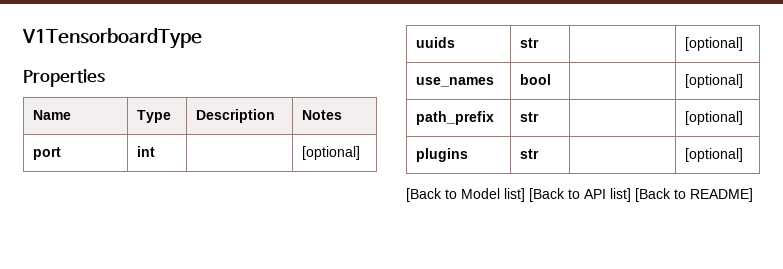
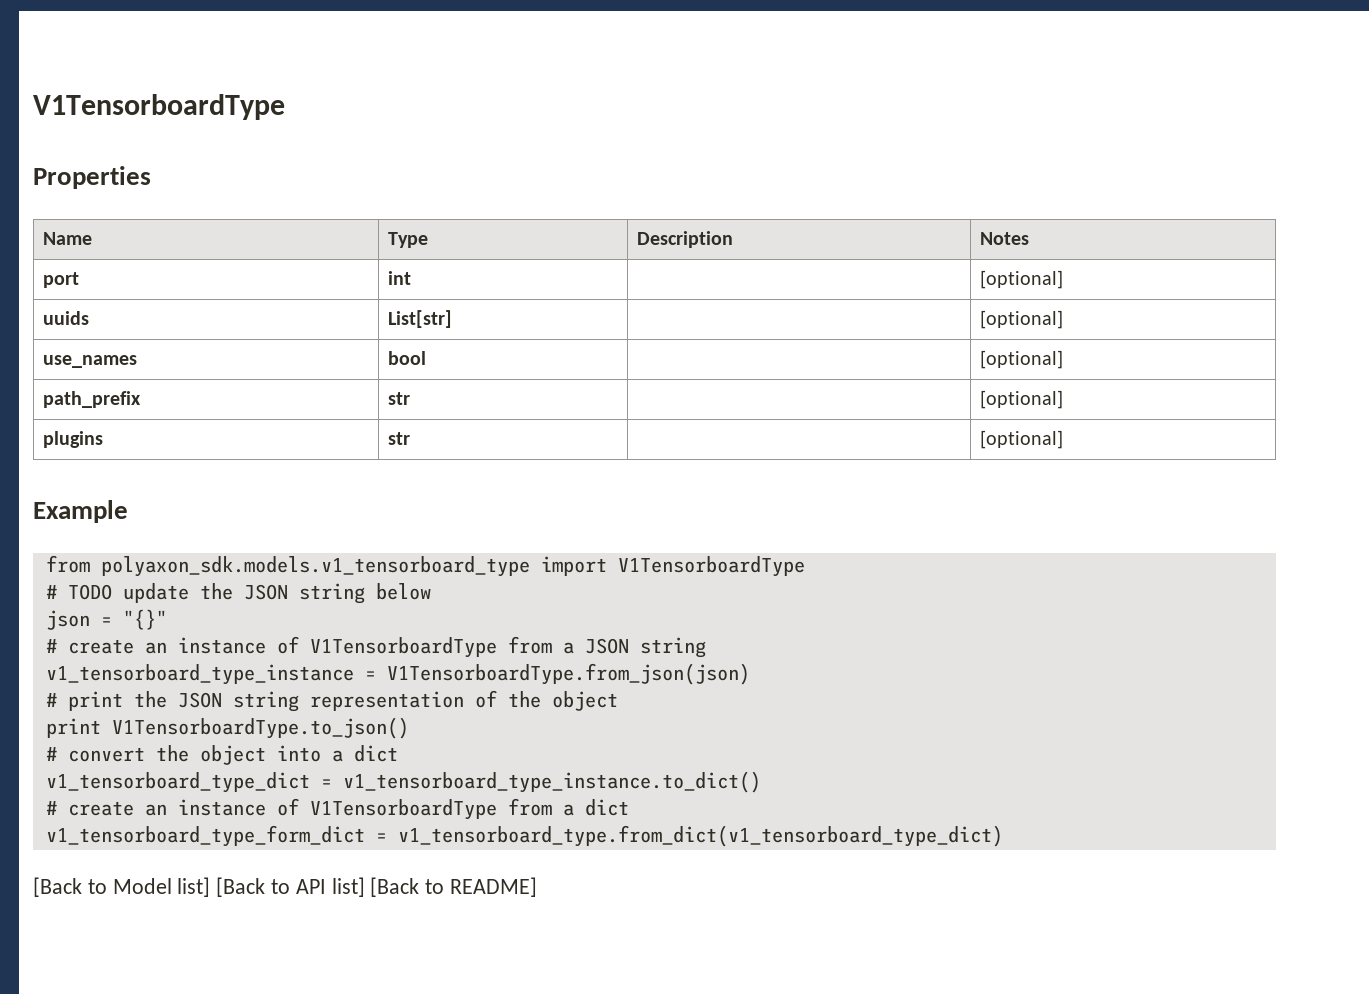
- uuids | str | | [optional]
+ uuids | List[str] | | [optional]
+ Example
+ from polyaxon_sdk.models.v1_tensorboard_type import V1TensorboardType
+ # TODO update the JSON string below
+ json = "{}"
+ # create an instance of V1TensorboardType from a JSON string
+ v1_tensorboard_type_instance = V1TensorboardType.from_json(json)
+ # print the JSON string representation of the object
+ print V1TensorboardType.to_json()
+ # convert the object into a dict
+ v1_tensorboard_type_dict = v1_tensorboard_type_instance.to_dict()
+ # create an instance of V1TensorboardType from a dict
+ v1_tensorboard_type_form_dict = v1_tensorboard_type.from_dict(v1_tensorboard_type_dict)

